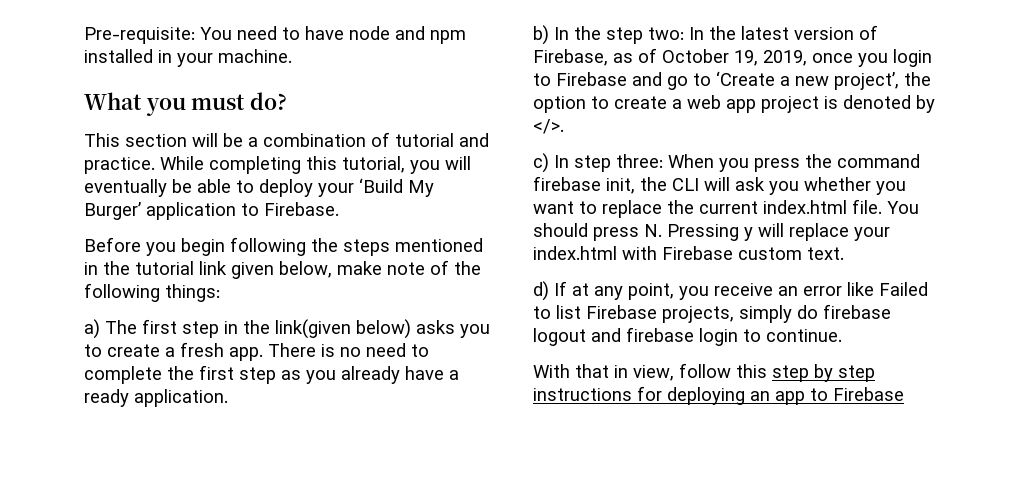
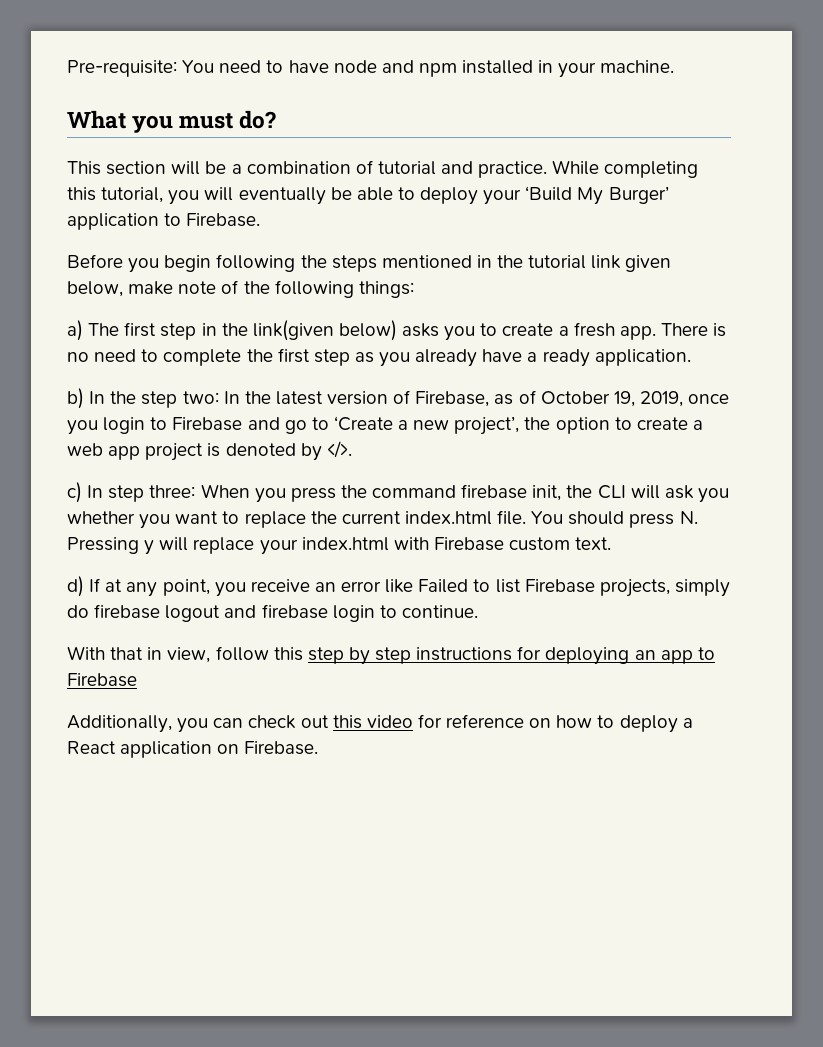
+ Additionally, you can check out this video for reference on how to deploy a React application on Firebase.

